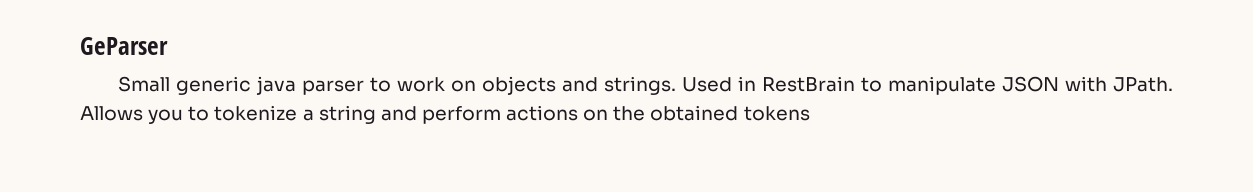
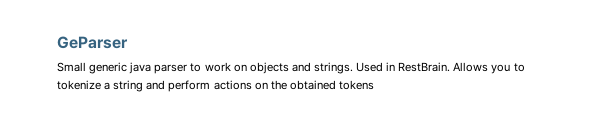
- Used in RestBrain to manipulate JSON with JPath.
+ Used in RestBrain.

